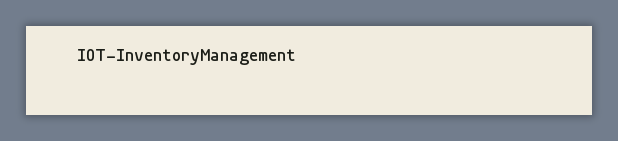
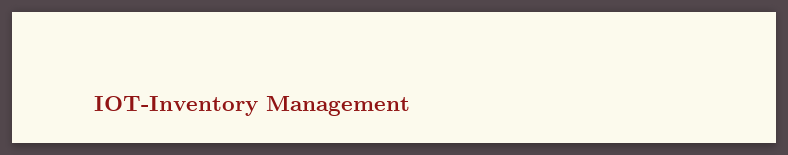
- IOT-InventoryManagement
+ IOT-Inventory Management

